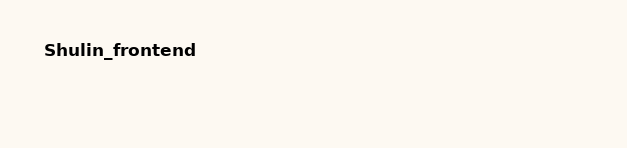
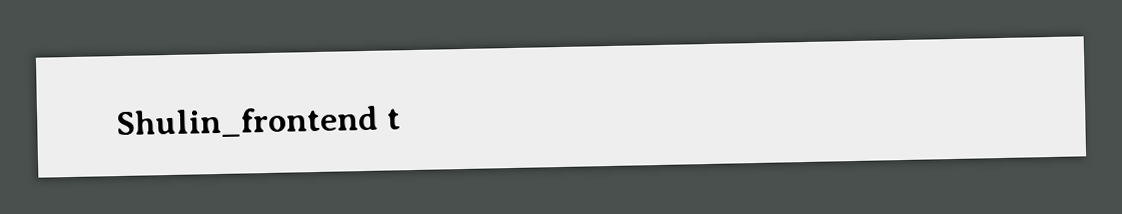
- Shulin_frontend
+ Shulin_frontend t

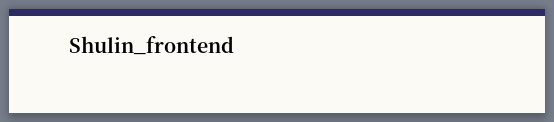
- Shulin_frontend t
+ Shulin_frontend

